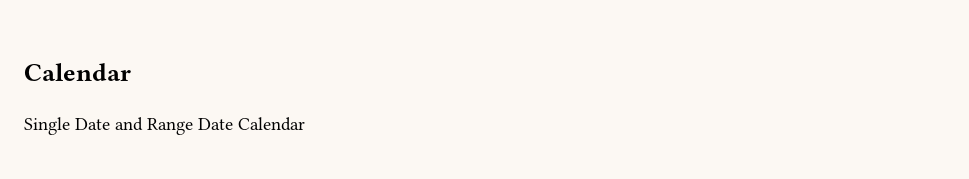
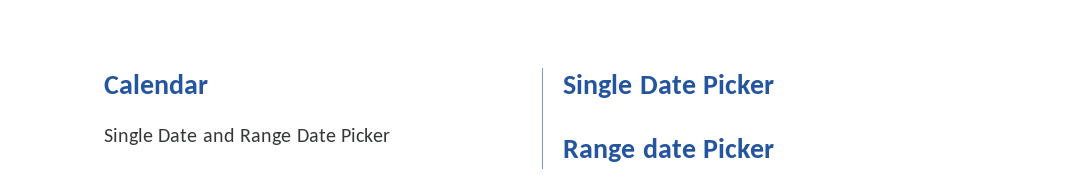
- Single Date and Range Date Calendar
+ Single Date and Range Date Picker
+ Single Date Picker
+ Range date Picker

